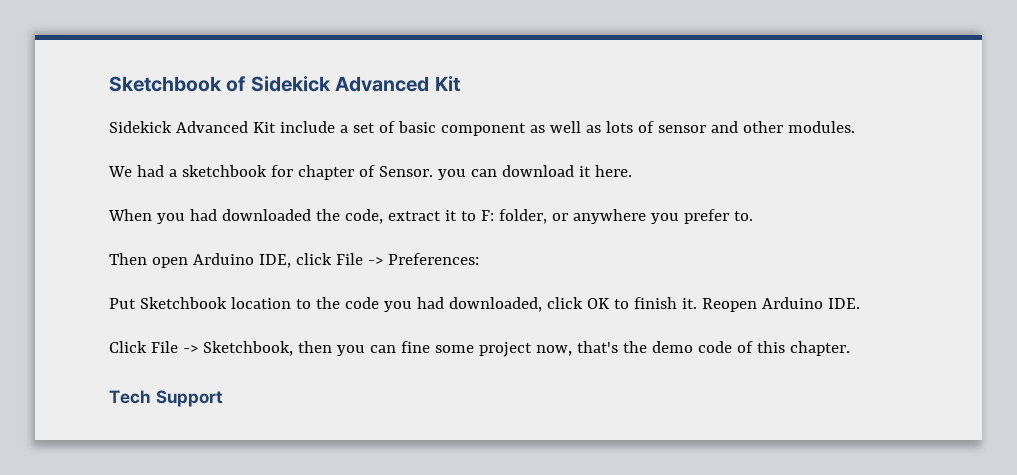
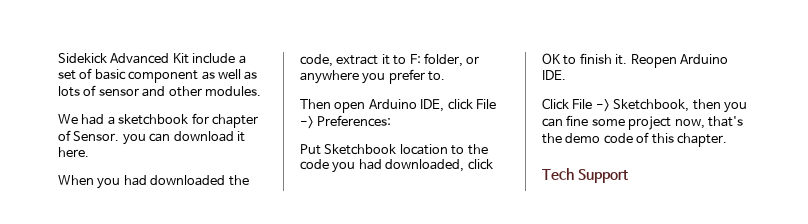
- Sketchbook of Sidekick Advanced Kit

